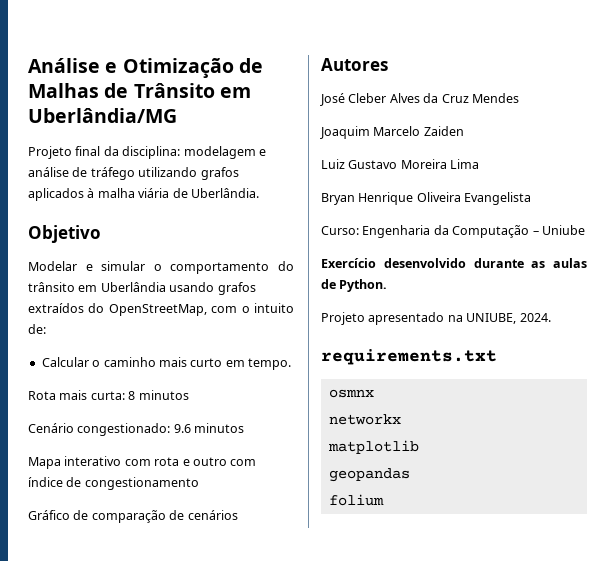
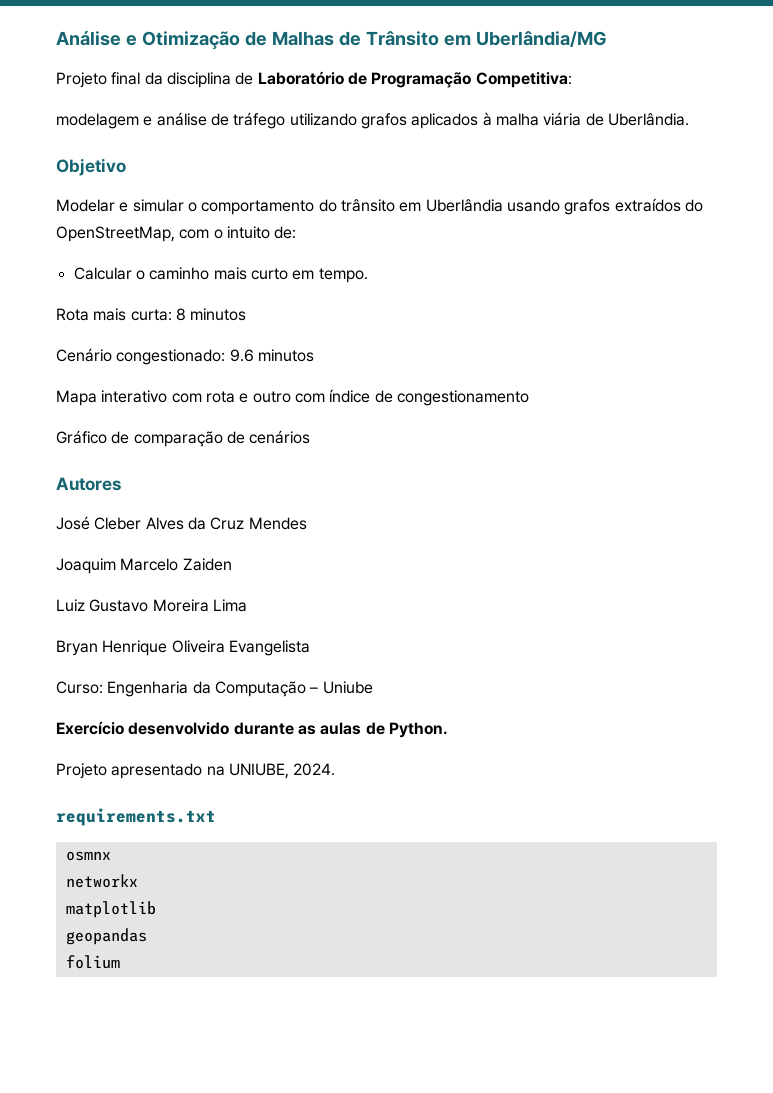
- Projeto final da disciplina: modelagem e análise de tráfego utilizando grafos aplicados à malha viária de Uberlândia.
+ Projeto final da disciplina de Laboratório de Programação Competitiva:
+ modelagem e análise de tráfego utilizando grafos aplicados à malha viária de Uberlândia.

